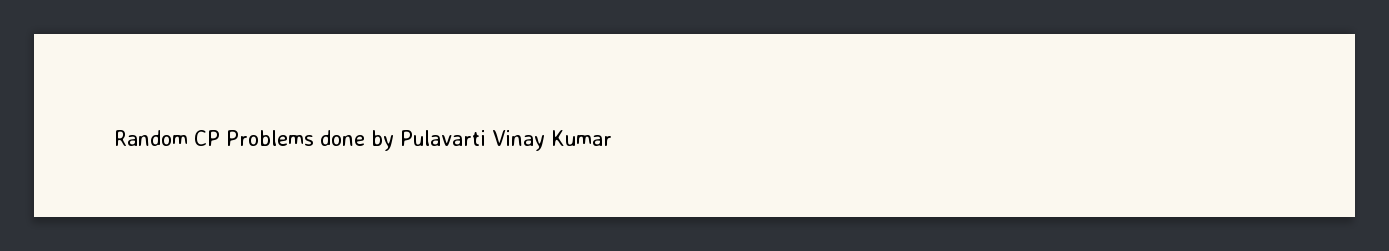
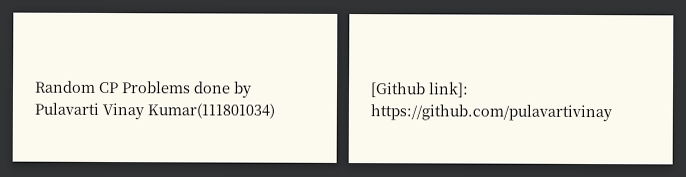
- Random CP Problems done by Pulavarti Vinay Kumar
+ Random CP Problems done by Pulavarti Vinay Kumar(111801034) [Github link]: https://github.com/pulavartivinay

